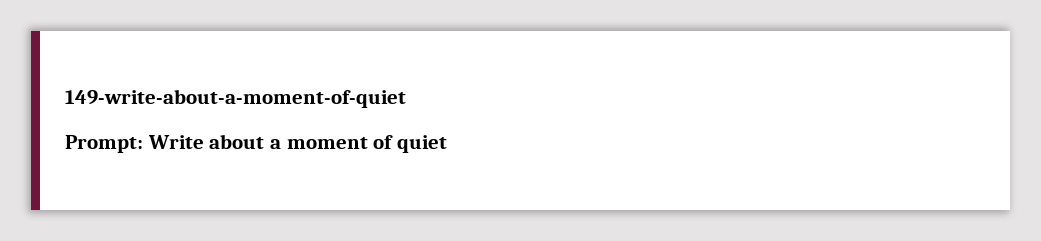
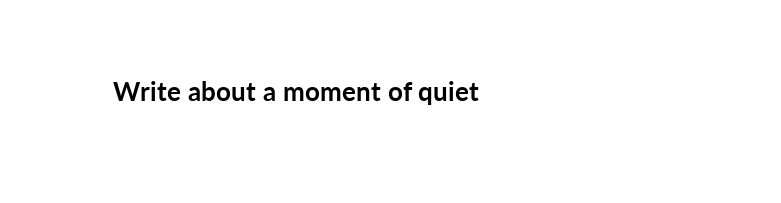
- 149-write-about-a-moment-of-quiet
- Prompt: Write about a moment of quiet
+ Write about a moment of quiet

